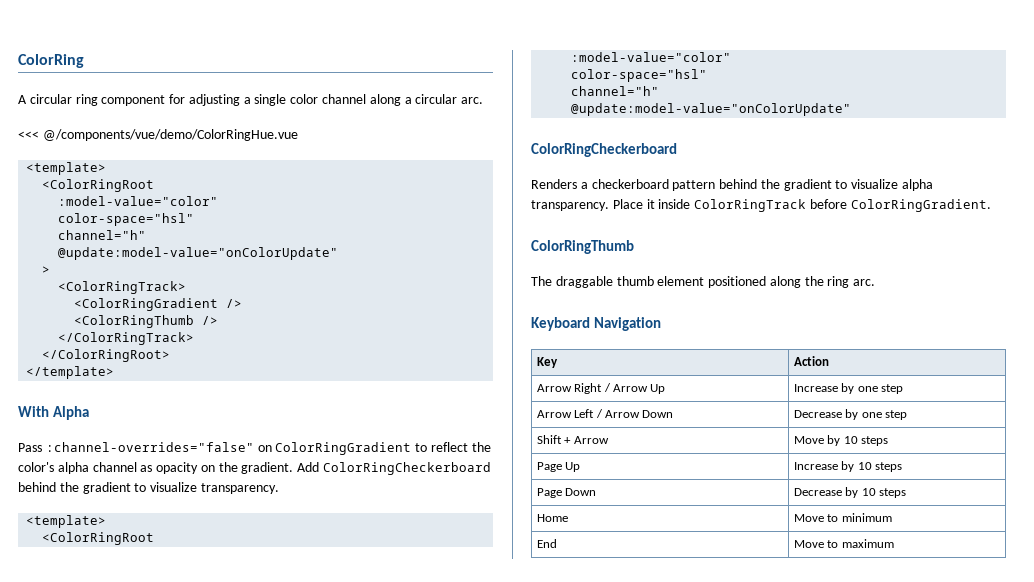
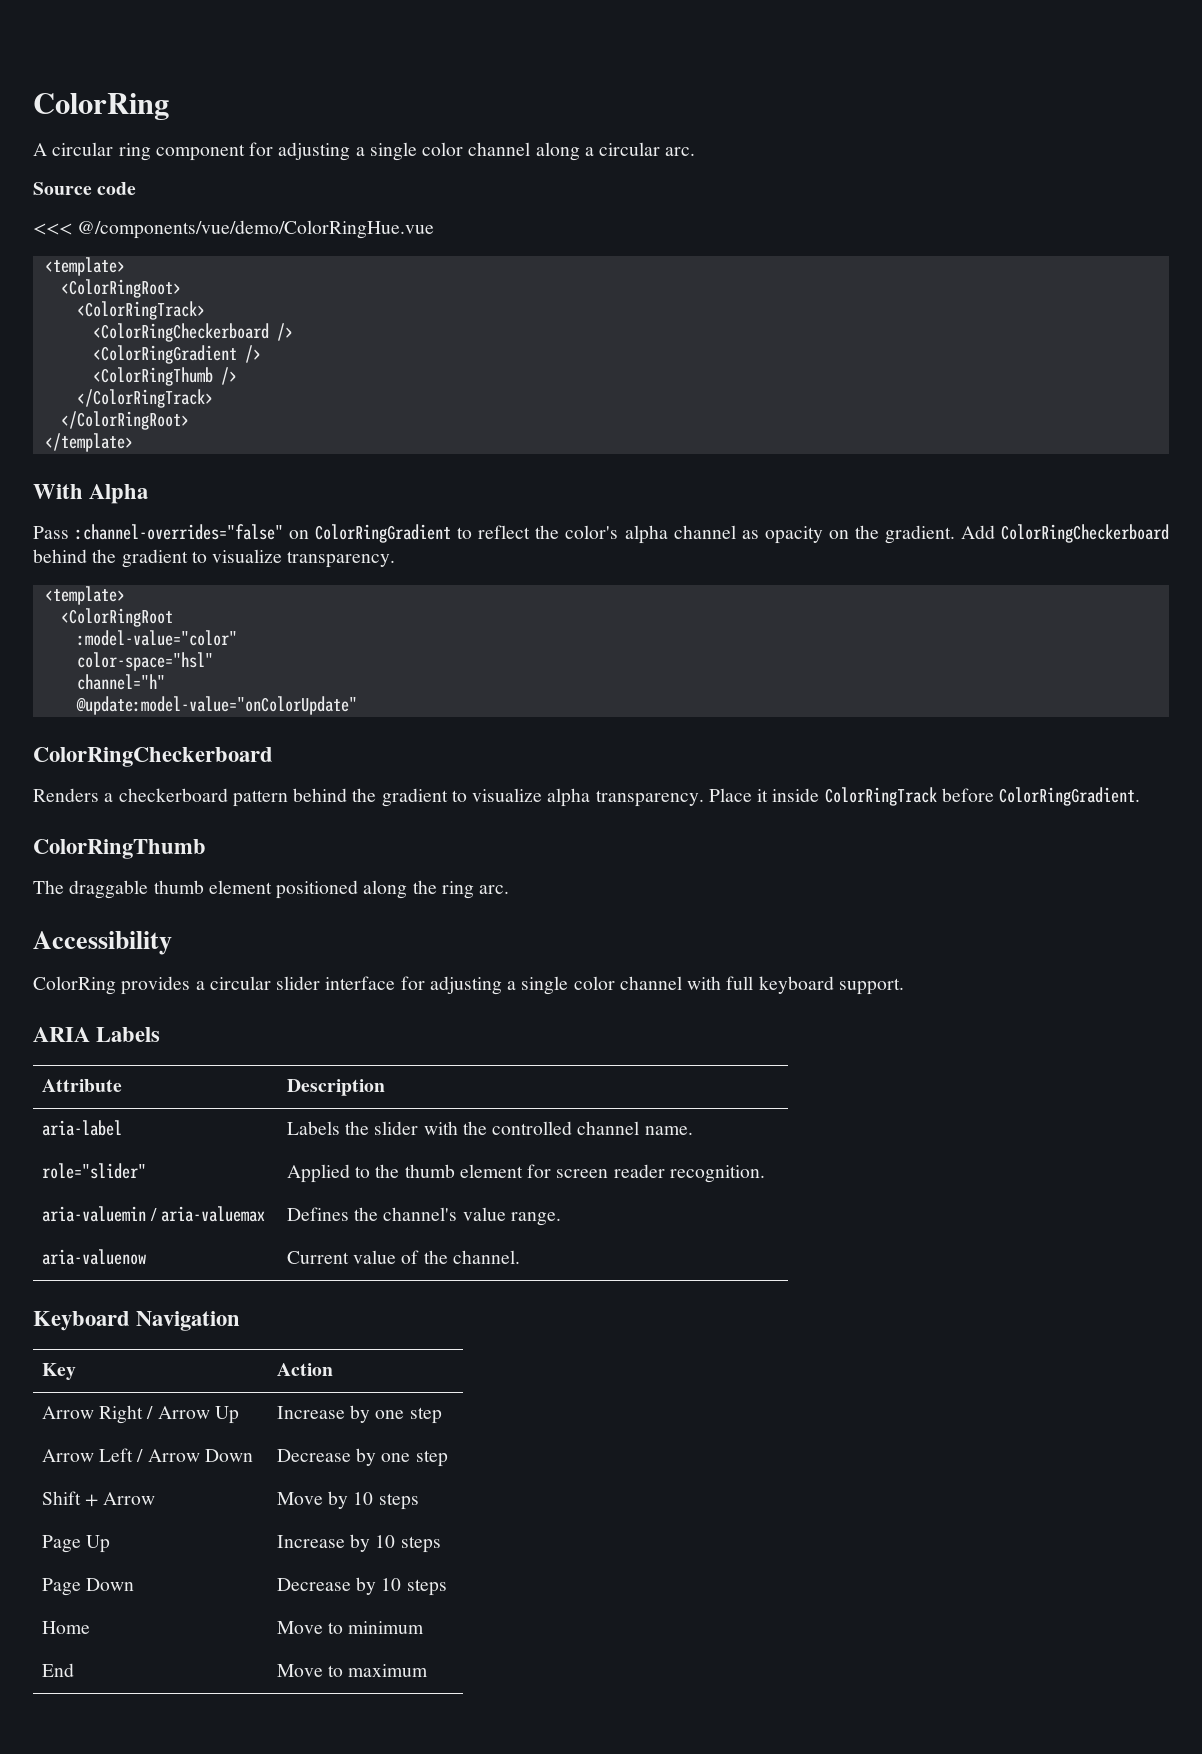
+ Source code
  <<< @/components/vue/demo/ColorRingHue.vue
  <template>
- <ColorRingRoot
- :model-value="color"
- color-space="hsl"
- channel="h"
- @update:model-value="onColorUpdate"
- >
+ <ColorRingRoot>
+ <ColorRingCheckerboard />
+ Accessibility
+ ColorRing provides a circular slider interface for adjusting a single color channel with full keyboard support.
+ ARIA Labels
+ Attribute | Description
+ aria-label | Labels the slider with the controlled channel name.
+ role="slider" | Applied to the thumb element for screen reader recognition.
+ aria-valuemin / aria-valuemax | Defines the channel's value range.
+ aria-valuenow | Current value of the channel.

